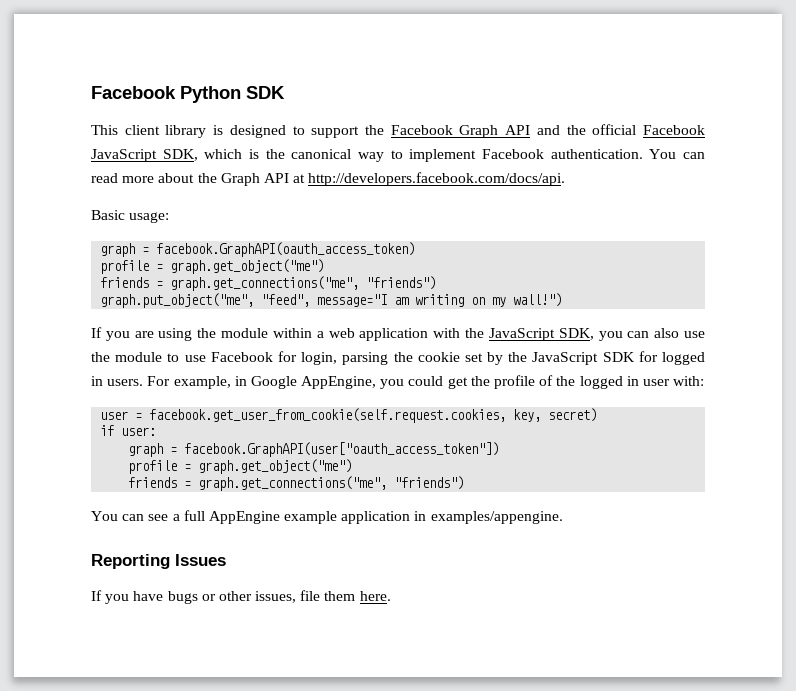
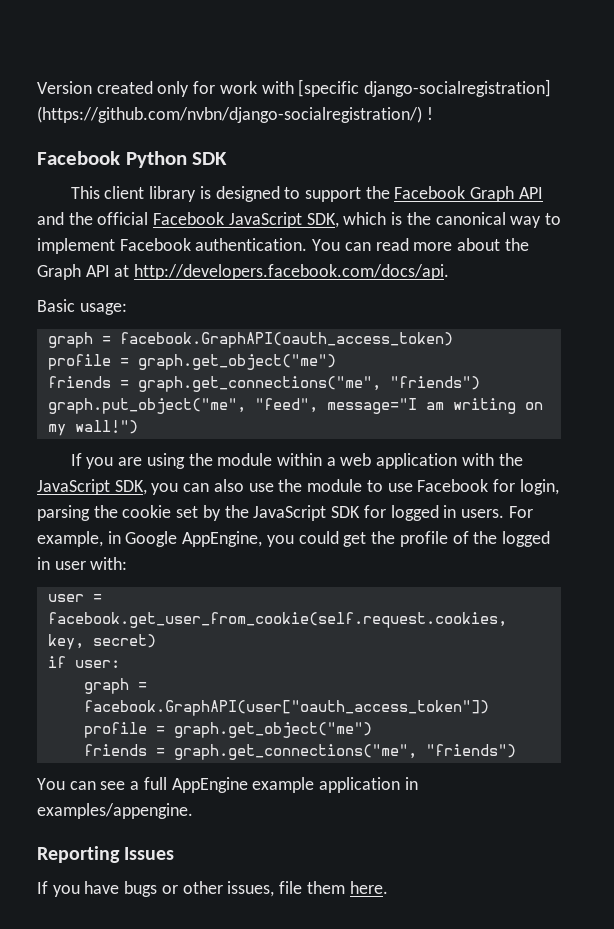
+ Version created only for work with [specific django-socialregistration] (https://github.com/nvbn/django-socialregistration/) !

